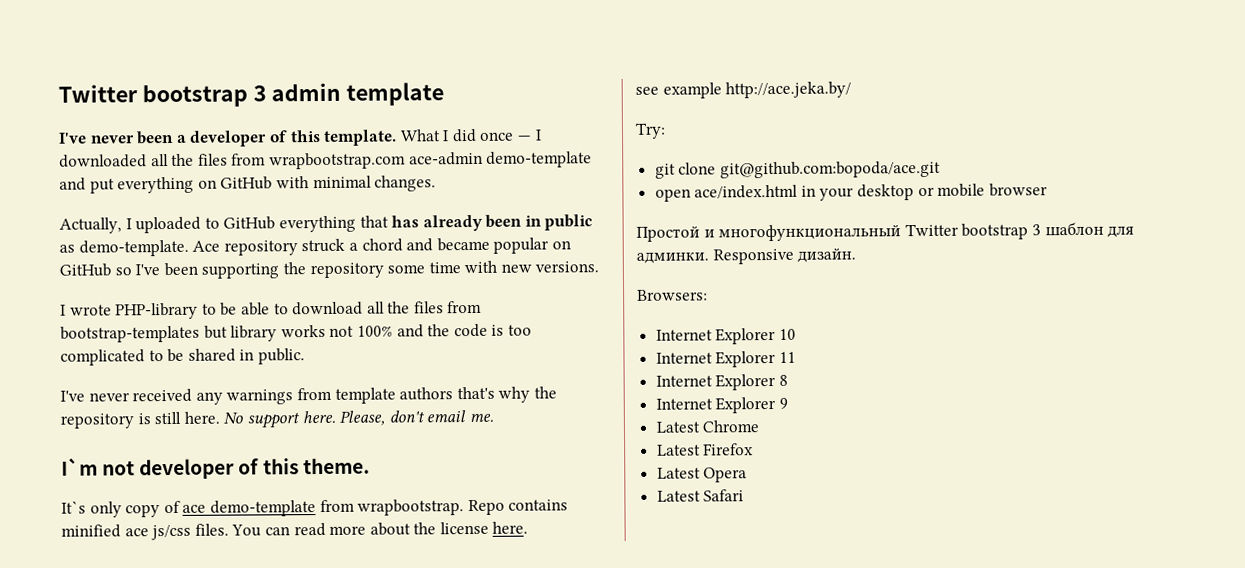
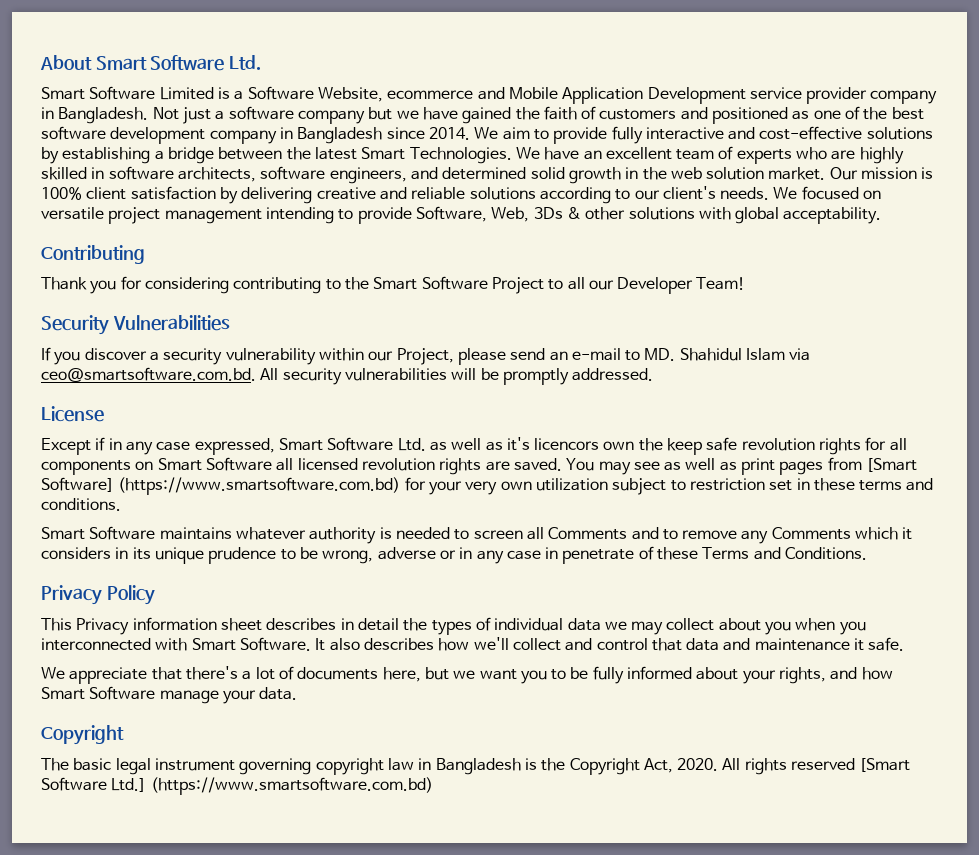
- Twitter bootstrap 3 admin template
- I've never been a developer of this template. What I did once — I downloaded all the files from wrapbootstrap.com ace-admin demo-template and put everything on GitHub with minimal changes.
- Actually, I uploaded to GitHub everything that has already been in public as demo-template. Ace repository struck a chord and became popular on GitHub so I've been supporting the repository some time with new versions.
- I wrote PHP-library to be able to download all the files from bootstrap-templates but library works not 100% and the code is too complicated to be shared in public.
- I've never received any warnings from template authors that's why the repository is still here. No support here. Please, don't email me.
- I`m not developer of this theme.
- It`s only copy of ace demo-template from wrapbootstrap. Repo contains minified ace js/css files. You can read more about the license here.
- see example http://ace.jeka.by/
- Try:
- git clone git@github.com:bopoda/ace.git
- open ace/index.html in your desktop or mobile browser
- Простой и многофункциональный Twitter bootstrap 3 шаблон для админки. Responsive дизайн.
- Browsers:
- Internet Explorer 10
- Internet Explorer 11
- Internet Explorer 8
- Internet Explorer 9
- Latest Chrome
- Latest Firefox
- Latest Opera
- Latest Safari
+ About Smart Software Ltd.
+ Smart Software Limited is a Software Website, ecommerce and Mobile Application Development service provider company in Bangladesh. Not just a software company but we have gained the faith of customers and positioned as one of the best software development company in Bangladesh since 2014. We aim to provide fully interactive and cost-effective solutions by establishing a bridge between the latest Smart Technologies. We have an excellent team of experts who are highly skilled in software architects, software engineers, and determined solid growth in the web solution market. Our mission is 100% client satisfaction by delivering creative and reliable solutions according to our client's needs. We focused on versatile project management intending to provide Software, Web, 3Ds & other solutions with global acceptability.
+ Contributing
+ Thank you for considering contributing to the Smart Software Project to all our Developer Team!
+ Security Vulnerabilities
+ If you discover a security vulnerability within our Project, please send an e-mail to MD. Shahidul Islam via ceo@smartsoftware.com.bd. All security vulnerabilities will be promptly addressed.
+ License
+ Except if in any case expressed, Smart Software Ltd. as well as it's licencors own the keep safe revolution rights for all components on Smart Software all licensed revolution rights are saved. You may see as well as print pages from [Smart Software] (https://www.smartsoftware.com.bd) for your very own utilization subject to restriction set in these terms and conditions.
+ Smart Software maintains whatever authority is needed to screen all Comments and to remove any Comments which it considers in its unique prudence to be wrong, adverse or in any case in penetrate of these Terms and Conditions.
+ Privacy Policy
+ This Privacy information sheet describes in detail the types of individual data we may collect about you when you interconnected with Smart Software. It also describes how we'll collect and control that data and maintenance it safe.
+ We appreciate that there's a lot of documents here, but we want you to be fully informed about your rights, and how Smart Software manage your data.
+ Copyright
+ The basic legal instrument governing copyright law in Bangladesh is the Copyright Act, 2020. All rights reserved [Smart Software Ltd.] (https://www.smartsoftware.com.bd)

